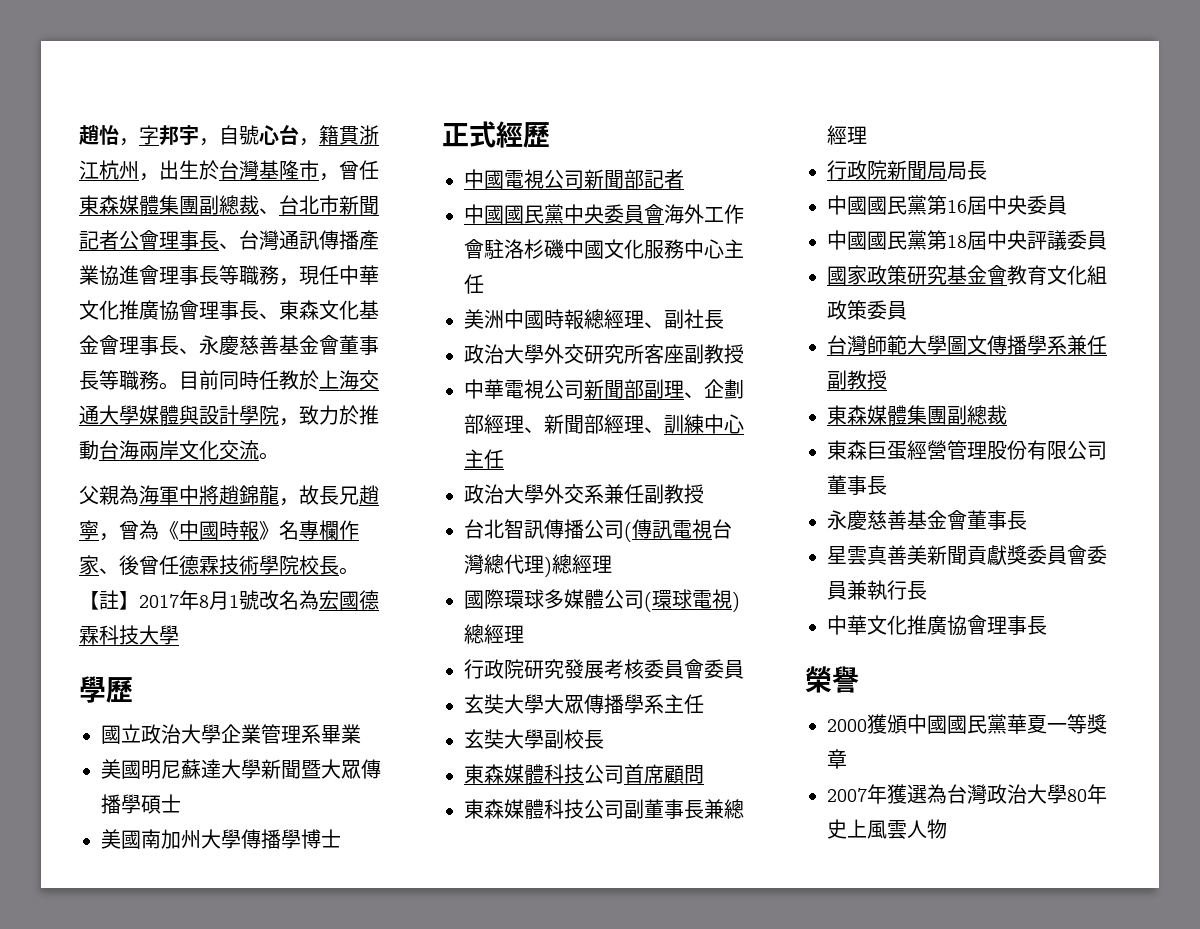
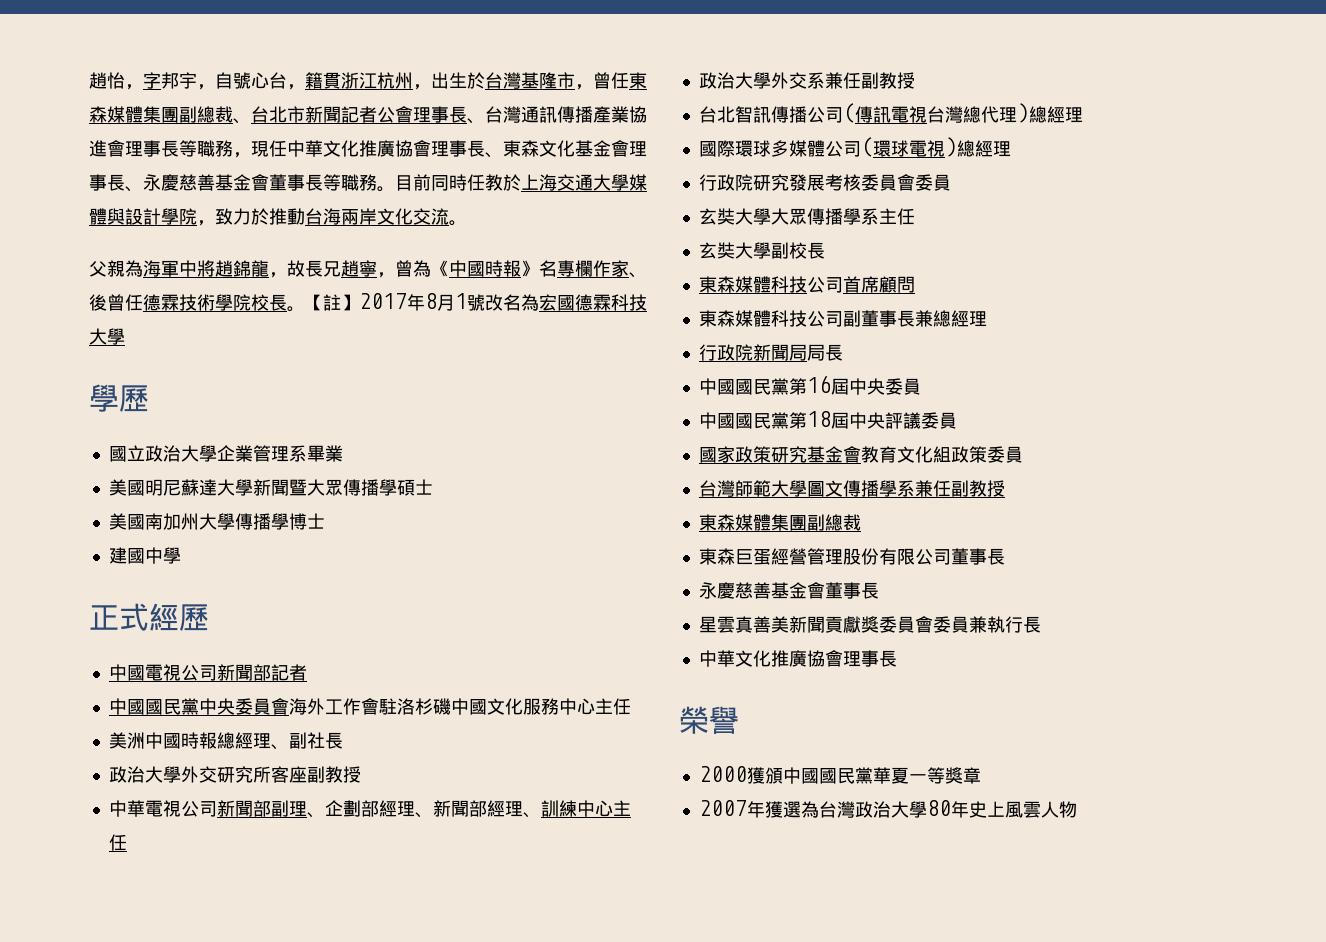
+ 建國中學

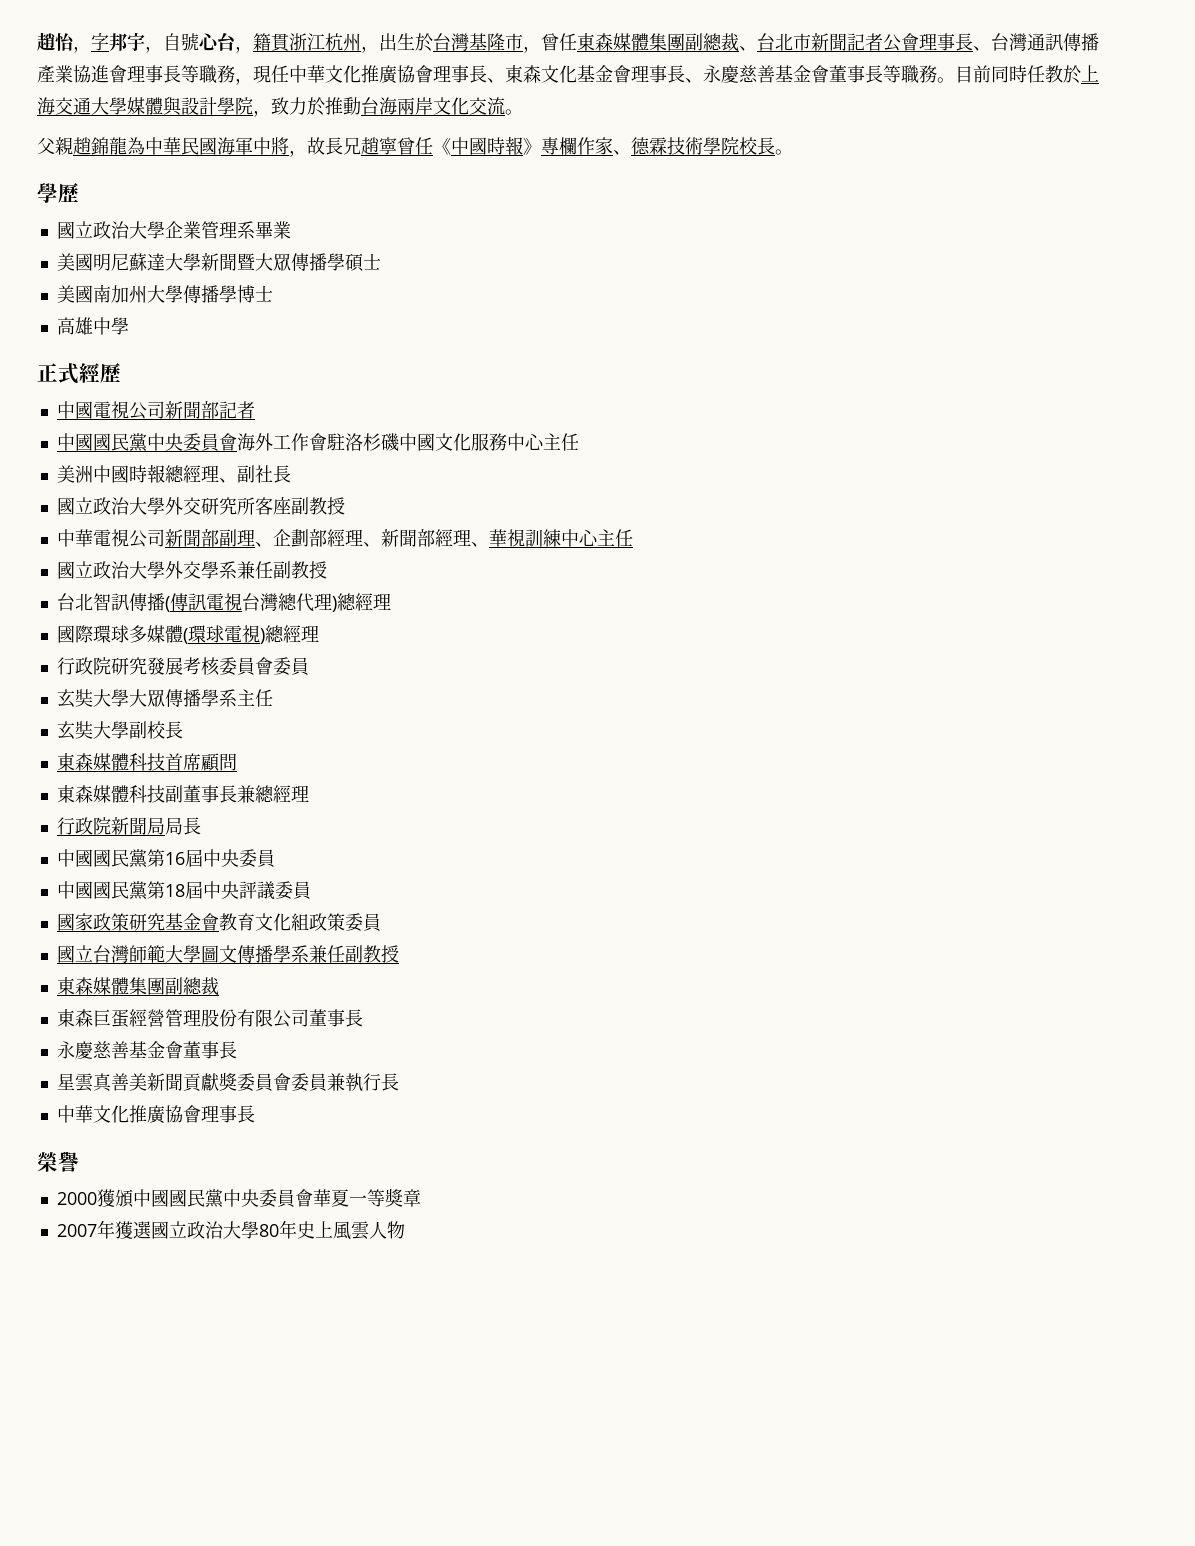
- 父親為海軍中將趙錦龍，故長兄趙寧，曾為《中國時報》名專欄作家、後曾任德霖技術學院校長。【註】2017年8月1號改名為宏國德霖科技大學
+ 父親趙錦龍為中華民國海軍中將，故長兄趙寧曾任《中國時報》專欄作家、德霖技術學院校長。
- 建國中學
+ 高雄中學
- 政治大學外交研究所客座副教授
+ 國立政治大學外交研究所客座副教授
- 中華電視公司新聞部副理、企劃部經理、新聞部經理、訓練中心主任
+ 中華電視公司新聞部副理、企劃部經理、新聞部經理、華視訓練中心主任
- 政治大學外交系兼任副教授
+ 國立政治大學外交學系兼任副教授
- 台北智訊傳播公司(傳訊電視台灣總代理)總經理
+ 台北智訊傳播(傳訊電視台灣總代理)總經理
- 國際環球多媒體公司(環球電視)總經理
+ 國際環球多媒體(環球電視)總經理
- 東森媒體科技公司首席顧問
+ 東森媒體科技首席顧問
- 東森媒體科技公司副董事長兼總經理
+ 東森媒體科技副董事長兼總經理
- 台灣師範大學圖文傳播學系兼任副教授
+ 國立台灣師範大學圖文傳播學系兼任副教授
- 2000獲頒中國國民黨華夏一等獎章
+ 2000獲頒中國國民黨中央委員會華夏一等獎章
- 2007年獲選為台灣政治大學80年史上風雲人物
+ 2007年獲選國立政治大學80年史上風雲人物

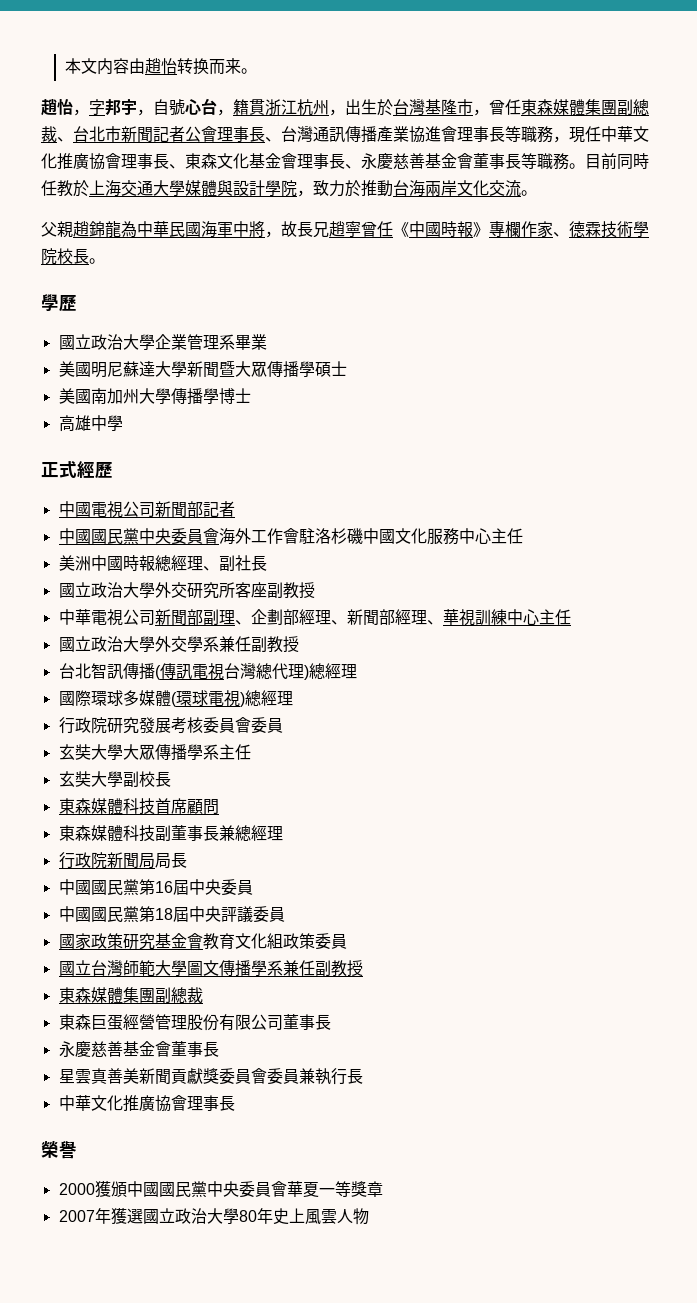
+ 本文内容由趙怡转换而来。

